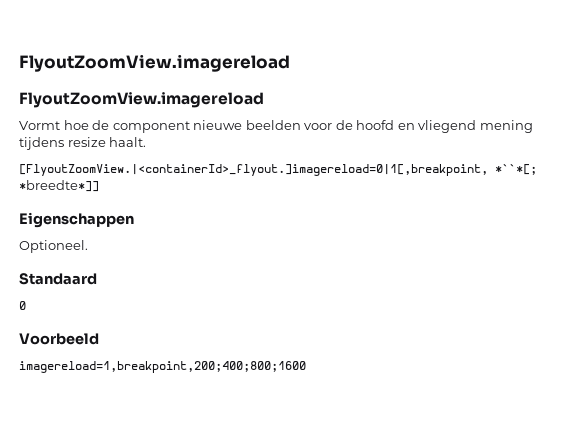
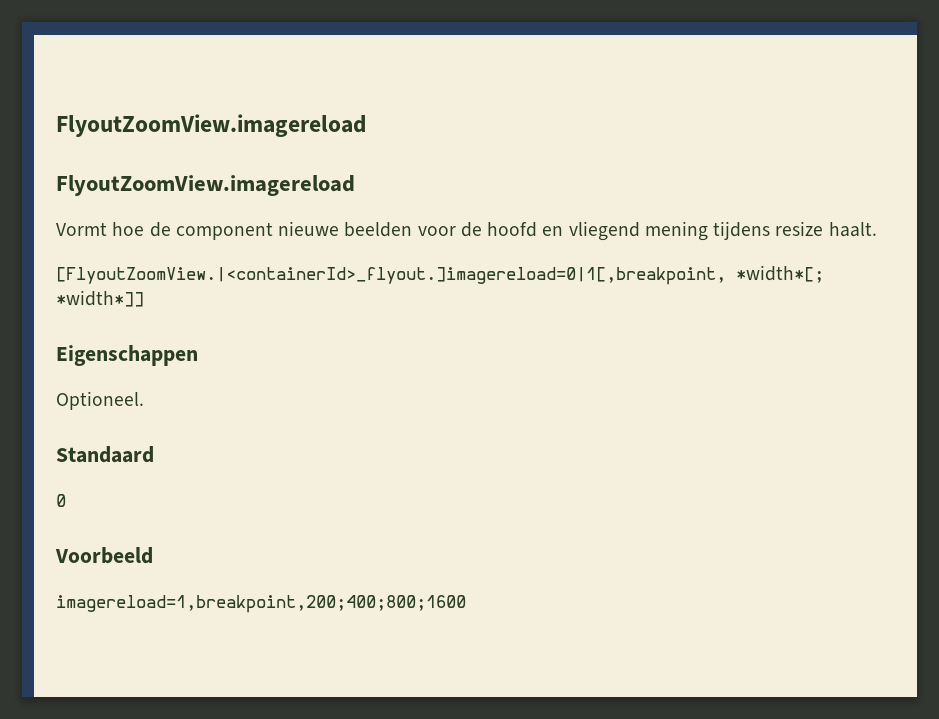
- [FlyoutZoomView.|<containerId>_flyout.]imagereload=0|1[,breakpoint, *``*[; *breedte*]]
+ [FlyoutZoomView.|<containerId>_flyout.]imagereload=0|1[,breakpoint, *width*[; *width*]]

